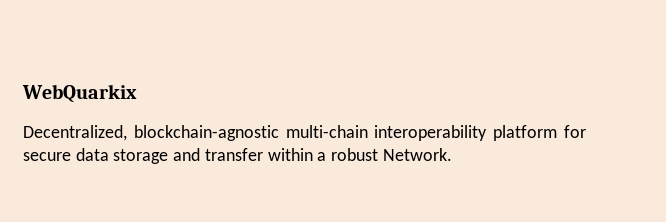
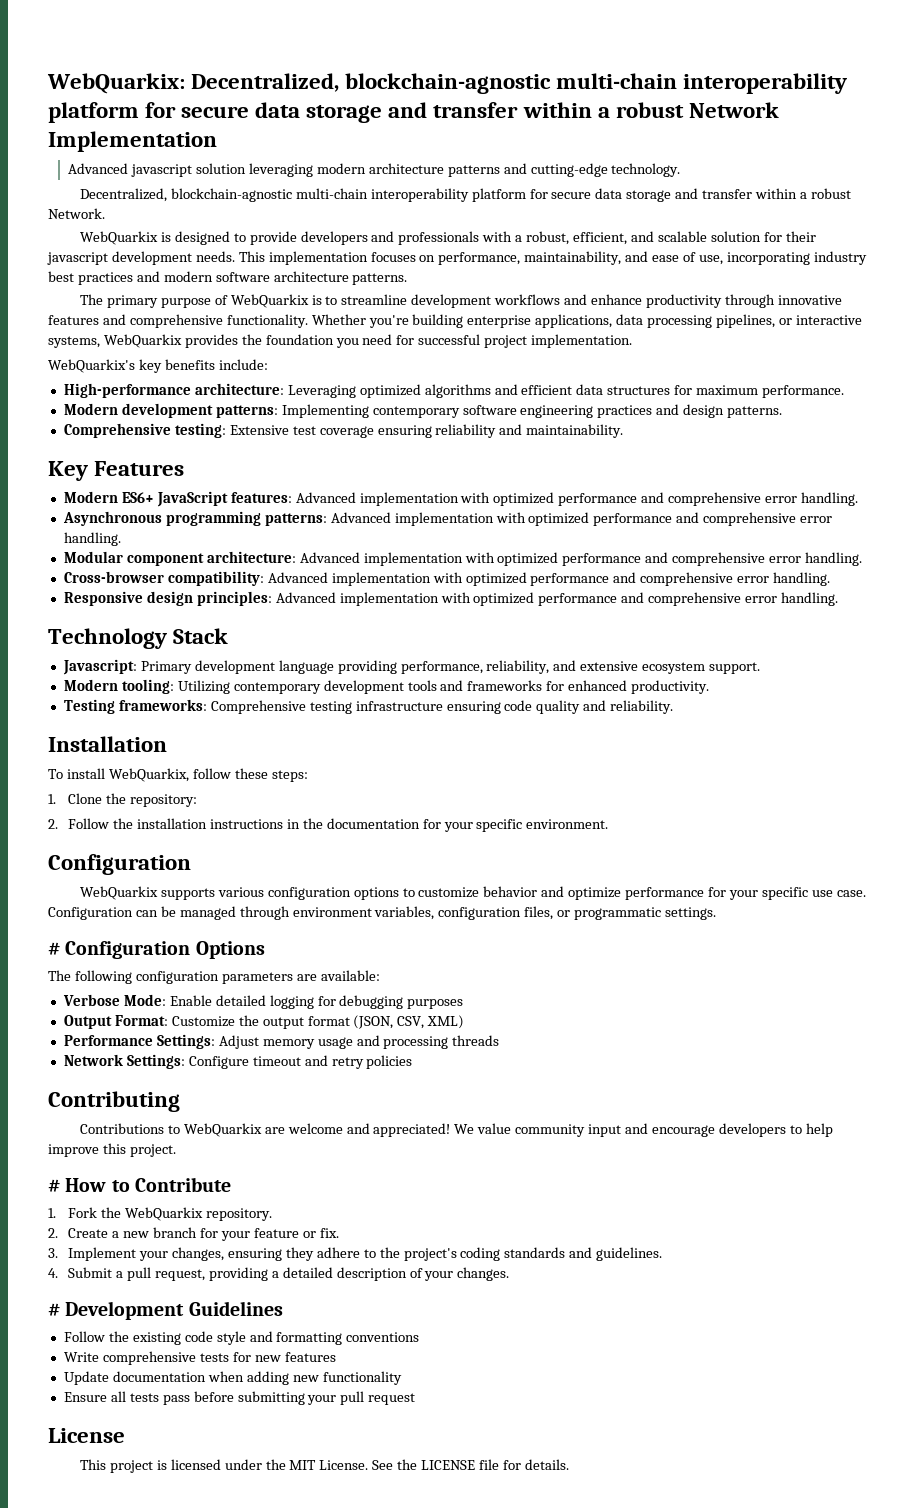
- WebQuarkix
+ WebQuarkix: Decentralized, blockchain-agnostic multi-chain interoperability platform for secure data storage and transfer within a robust Network Implementation
+ Advanced javascript solution leveraging modern architecture patterns and cutting-edge technology.
+ WebQuarkix is designed to provide developers and professionals with a robust, efficient, and scalable solution for their javascript development needs. This implementation focuses on performance, maintainability, and ease of use, incorporating industry best practices and modern software architecture patterns.
+ The primary purpose of WebQuarkix is to streamline development workflows and enhance productivity through innovative features and comprehensive functionality. Whether you're building enterprise applications, data processing pipelines, or interactive systems, WebQuarkix provides the foundation you need for successful project implementation.
+ WebQuarkix's key benefits include:
+ High-performance architecture: Leveraging optimized algorithms and efficient data structures for maximum performance.
+ Modern development patterns: Implementing contemporary software engineering practices and design patterns.
+ Comprehensive testing: Extensive test coverage ensuring reliability and maintainability.
+ Key Features
+ Modern ES6+ JavaScript features: Advanced implementation with optimized performance and comprehensive error handling.
+ Asynchronous programming patterns: Advanced implementation with optimized performance and comprehensive error handling.
+ Modular component architecture: Advanced implementation with optimized performance and comprehensive error handling.
+ Cross-browser compatibility: Advanced implementation with optimized performance and comprehensive error handling.
+ Responsive design principles: Advanced implementation with optimized performance and comprehensive error handling.
+ Technology Stack
+ Javascript: Primary development language providing performance, reliability, and extensive ecosystem support.
+ Modern tooling: Utilizing contemporary development tools and frameworks for enhanced productivity.
+ Testing frameworks: Comprehensive testing infrastructure ensuring code quality and reliability.
+ Installation
+ To install WebQuarkix, follow these steps:
+ 1. Clone the repository:
+ 2. Follow the installation instructions in the documentation for your specific environment.
+ Configuration
+ WebQuarkix supports various configuration options to customize behavior and optimize performance for your specific use case. Configuration can be managed through environment variables, configuration files, or programmatic settings.
+ # Configuration Options
+ The following configuration parameters are available:
+ Verbose Mode: Enable detailed logging for debugging purposes
+ Output Format: Customize the output format (JSON, CSV, XML)
+ Performance Settings: Adjust memory usage and processing threads
+ Network Settings: Configure timeout and retry policies
+ Contributing
+ Contributions to WebQuarkix are welcome and appreciated! We value community input and encourage developers to help improve this project.
+ # How to Contribute
+ 1. Fork the WebQuarkix repository.
+ 2. Create a new branch for your feature or fix.
+ 3. Implement your changes, ensuring they adhere to the project's coding standards and guidelines.
+ 4. Submit a pull request, providing a detailed description of your changes.
+ # Development Guidelines
+ Follow the existing code style and formatting conventions
+ Write comprehensive tests for new features
+ Update documentation when adding new functionality
+ Ensure all tests pass before submitting your pull request
+ License
+ This project is licensed under the MIT License. See the LICENSE file for details.

